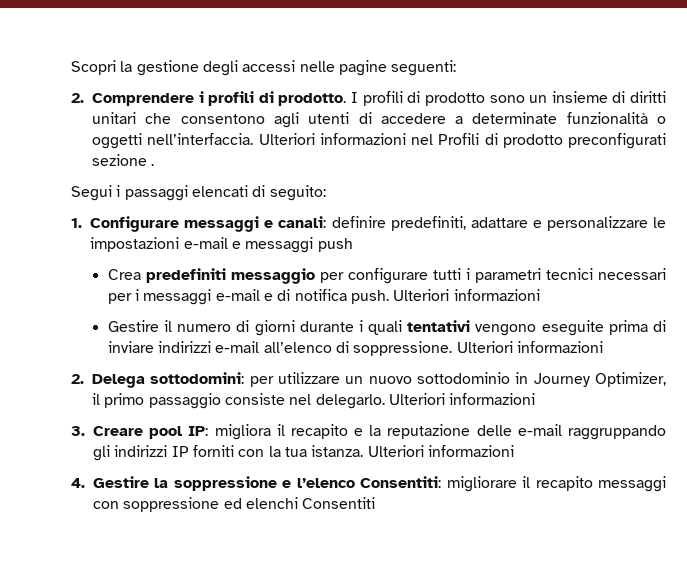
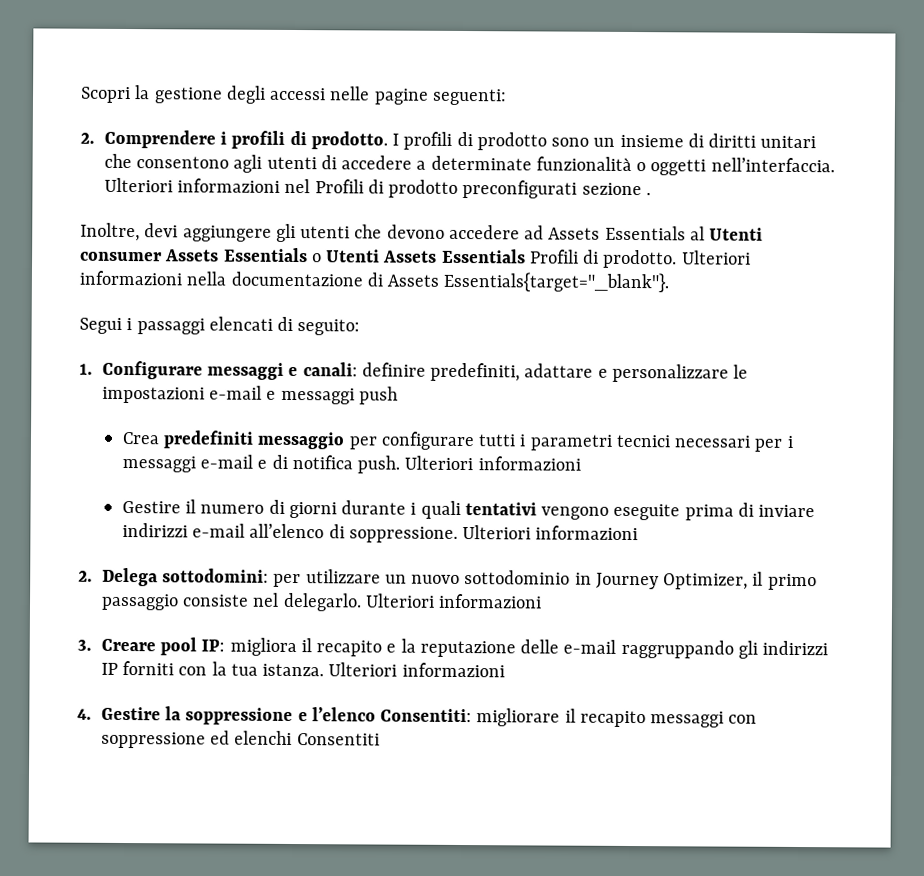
+ Inoltre, devi aggiungere gli utenti che devono accedere ad Assets Essentials al Utenti consumer Assets Essentials o Utenti Assets Essentials Profili di prodotto. Ulteriori informazioni nella documentazione di Assets Essentials{target="_blank"}.

